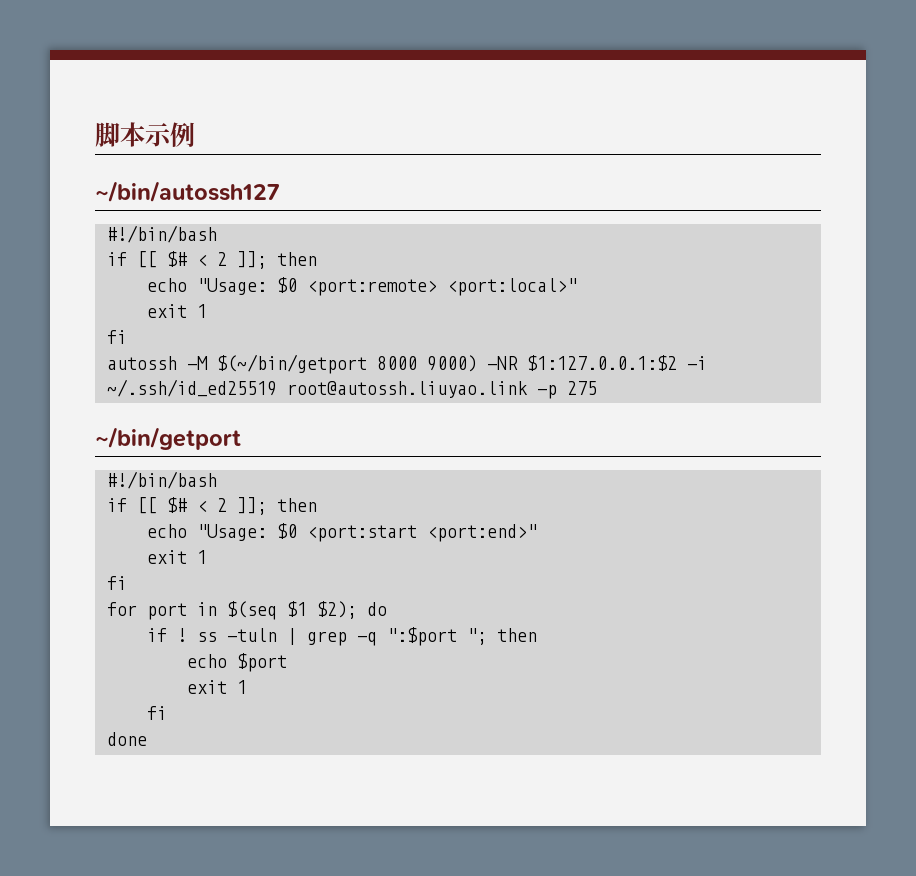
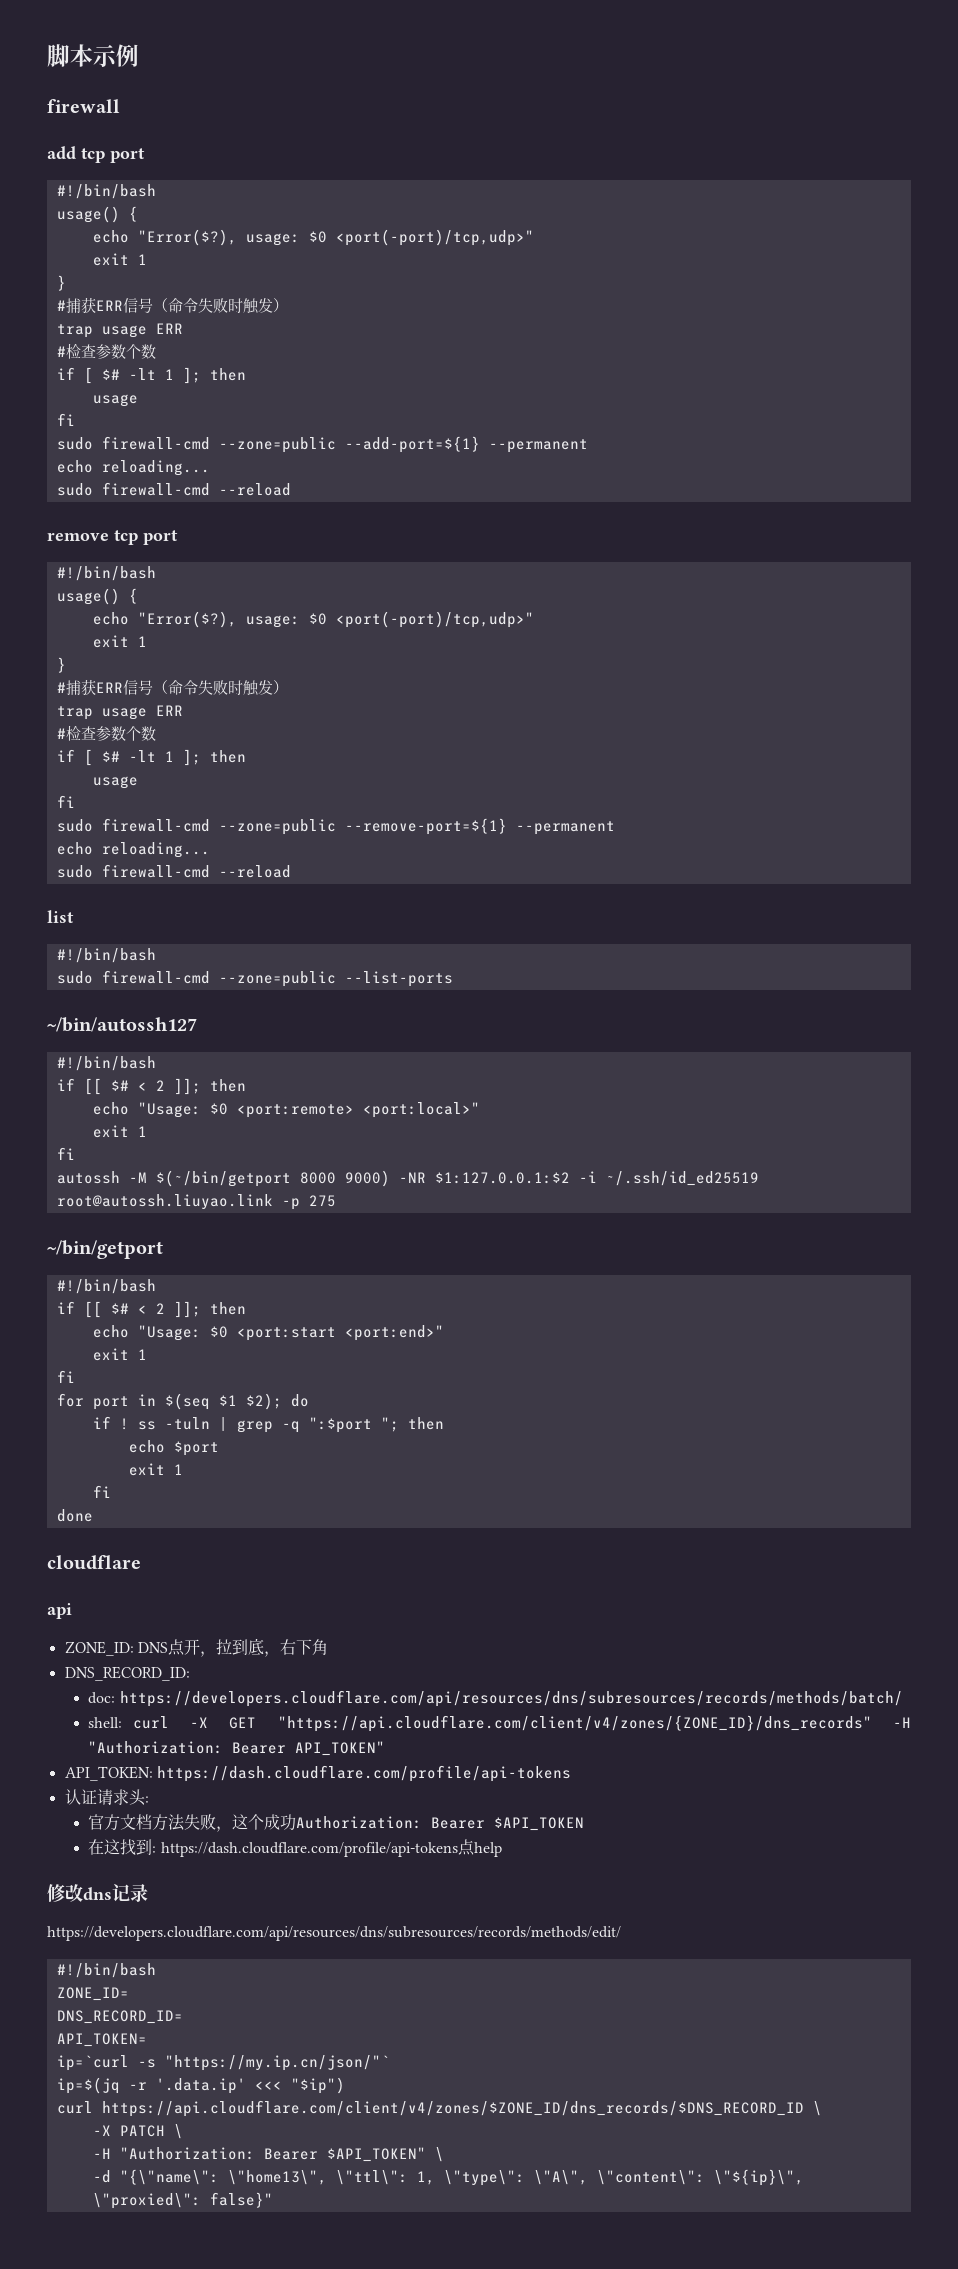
+ firewall
+ add tcp port
+ #!/bin/bash
+ usage() {
+ echo "Error($?), usage: $0 <port(-port)/tcp,udp>"
+ exit 1
+ }
+ #捕获ERR信号（命令失败时触发）
+ trap usage ERR
+ #检查参数个数
+ if [ $# -lt 1 ]; then
+ usage
+ fi
+ sudo firewall-cmd --zone=public --add-port=${1} --permanent
+ echo reloading...
+ sudo firewall-cmd --reload
+ remove tcp port
+ #!/bin/bash
+ usage() {
+ echo "Error($?), usage: $0 <port(-port)/tcp,udp>"
+ exit 1
+ }
+ #捕获ERR信号（命令失败时触发）
+ trap usage ERR
+ #检查参数个数
+ if [ $# -lt 1 ]; then
+ usage
+ fi
+ sudo firewall-cmd --zone=public --remove-port=${1} --permanent
+ echo reloading...
+ sudo firewall-cmd --reload
+ list
+ #!/bin/bash
+ sudo firewall-cmd --zone=public --list-ports
+ cloudflare
+ api
+ ZONE_ID: DNS点开，拉到底，右下角
+ DNS_RECORD_ID:
+ doc: https://developers.cloudflare.com/api/resources/dns/subresources/records/methods/batch/
+ shell: curl -X GET "https://api.cloudflare.com/client/v4/zones/{ZONE_ID}/dns_records" -H "Authorization: Bearer API_TOKEN"
+ API_TOKEN: https://dash.cloudflare.com/profile/api-tokens
+ 认证请求头:
+ 官方文档方法失败，这个成功Authorization: Bearer $API_TOKEN
+ 在这找到: https://dash.cloudflare.com/profile/api-tokens点help
+ 修改dns记录
+ https://developers.cloudflare.com/api/resources/dns/subresources/records/methods/edit/
+ #!/bin/bash
+ ZONE_ID=
+ DNS_RECORD_ID=
+ API_TOKEN=
+ ip=`curl -s "https://my.ip.cn/json/"`
+ ip=$(jq -r '.data.ip' <<< "$ip")
+ curl https://api.cloudflare.com/client/v4/zones/$ZONE_ID/dns_records/$DNS_RECORD_ID \
+ -X PATCH \
+ -H "Authorization: Bearer $API_TOKEN" \
+ -d "{\"name\": \"home13\", \"ttl\": 1, \"type\": \"A\", \"content\": \"${ip}\", \"proxied\": false}"

